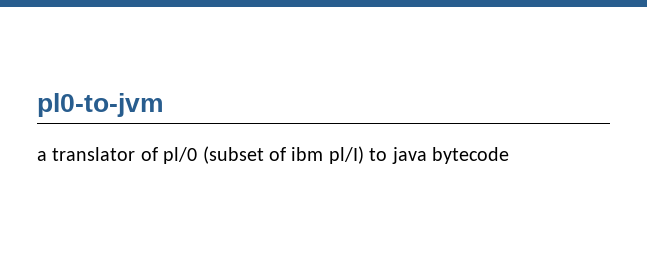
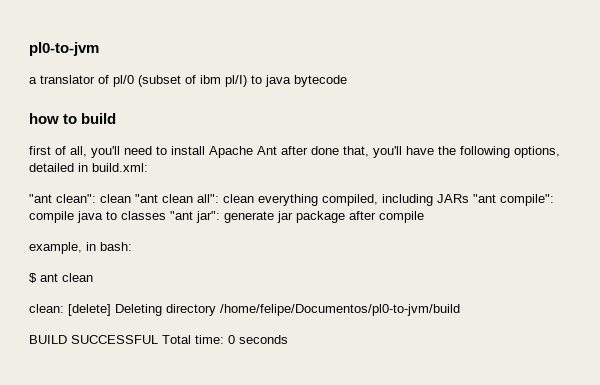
+ how to build
+ first of all, you'll need to install Apache Ant after done that, you'll have the following options, detailed in build.xml:
+ "ant clean": clean "ant clean all": clean everything compiled, including JARs "ant compile": compile java to classes "ant jar": generate jar package after compile
+ example, in bash:
+ $ ant clean
+ clean: [delete] Deleting directory /home/felipe/Documentos/pl0-to-jvm/build
+ BUILD SUCCESSFUL Total time: 0 seconds

